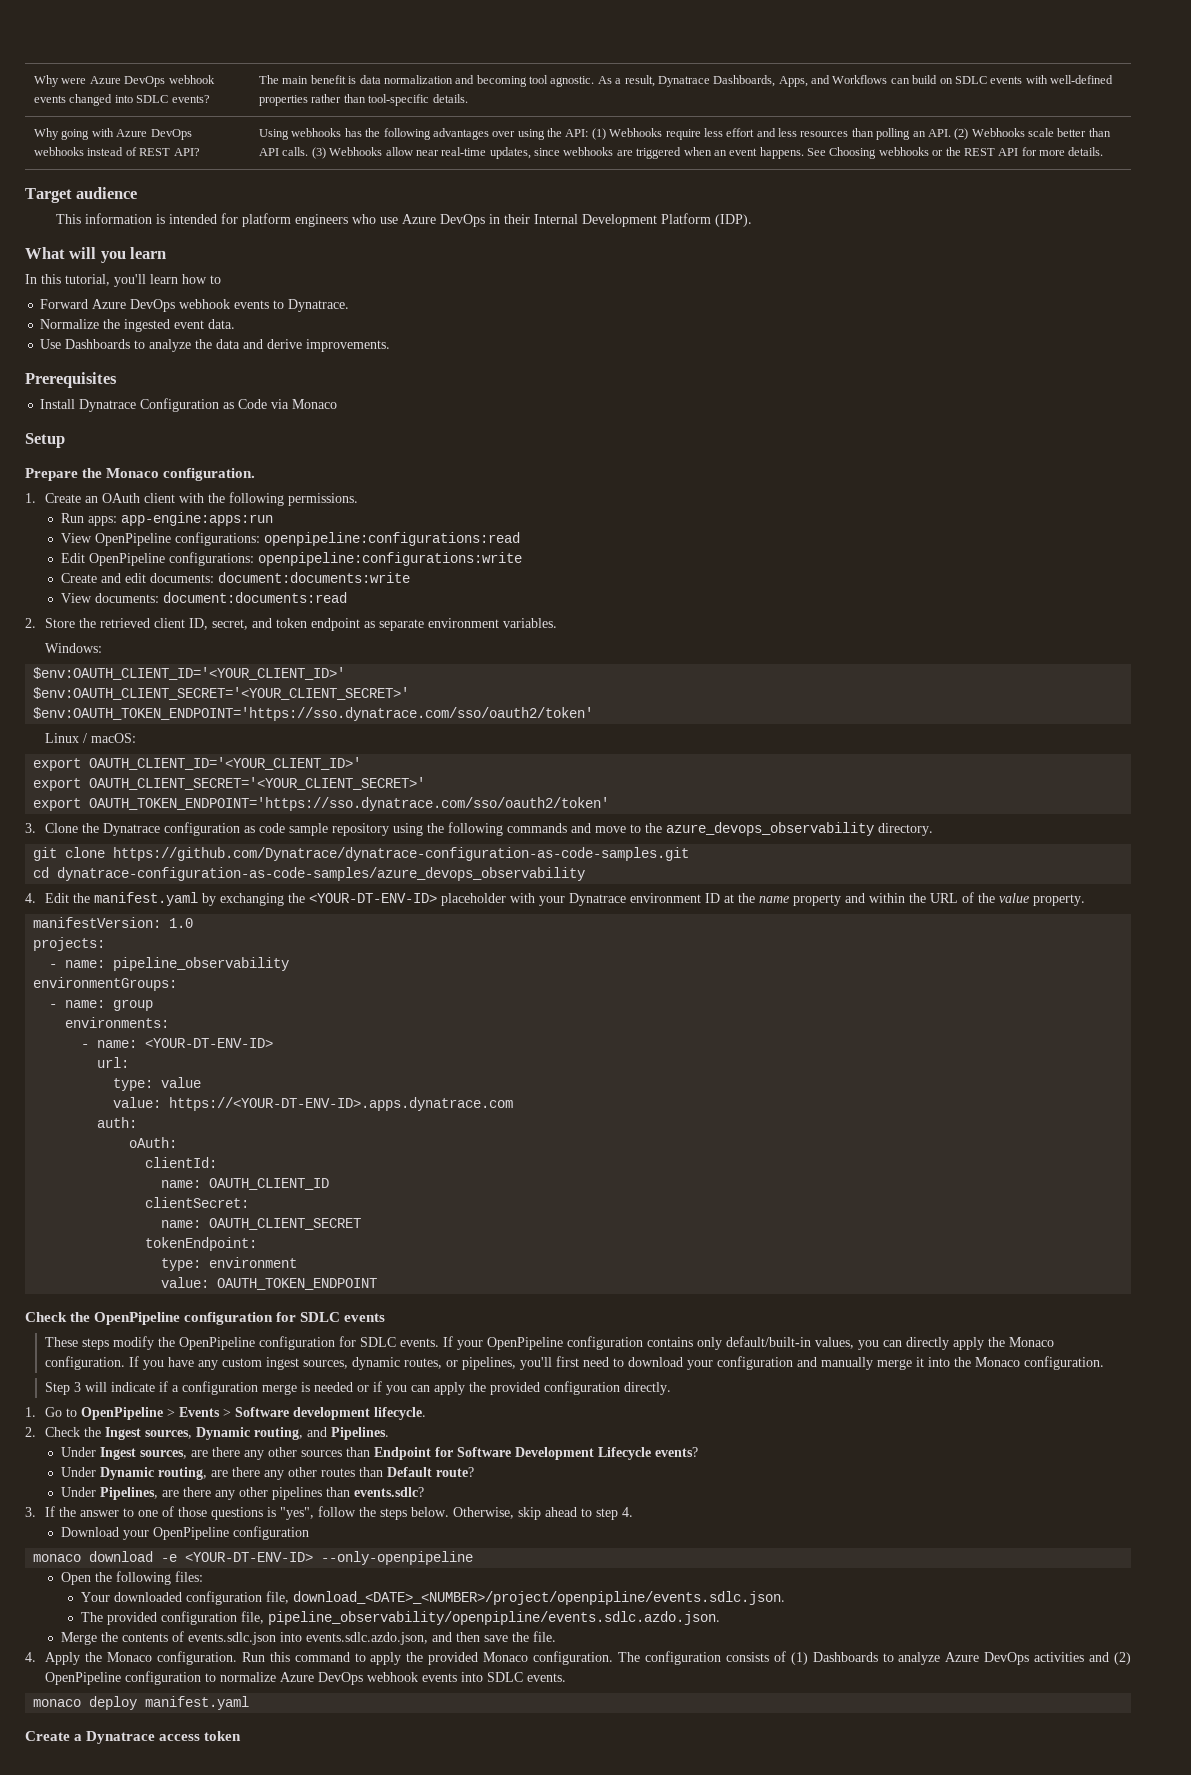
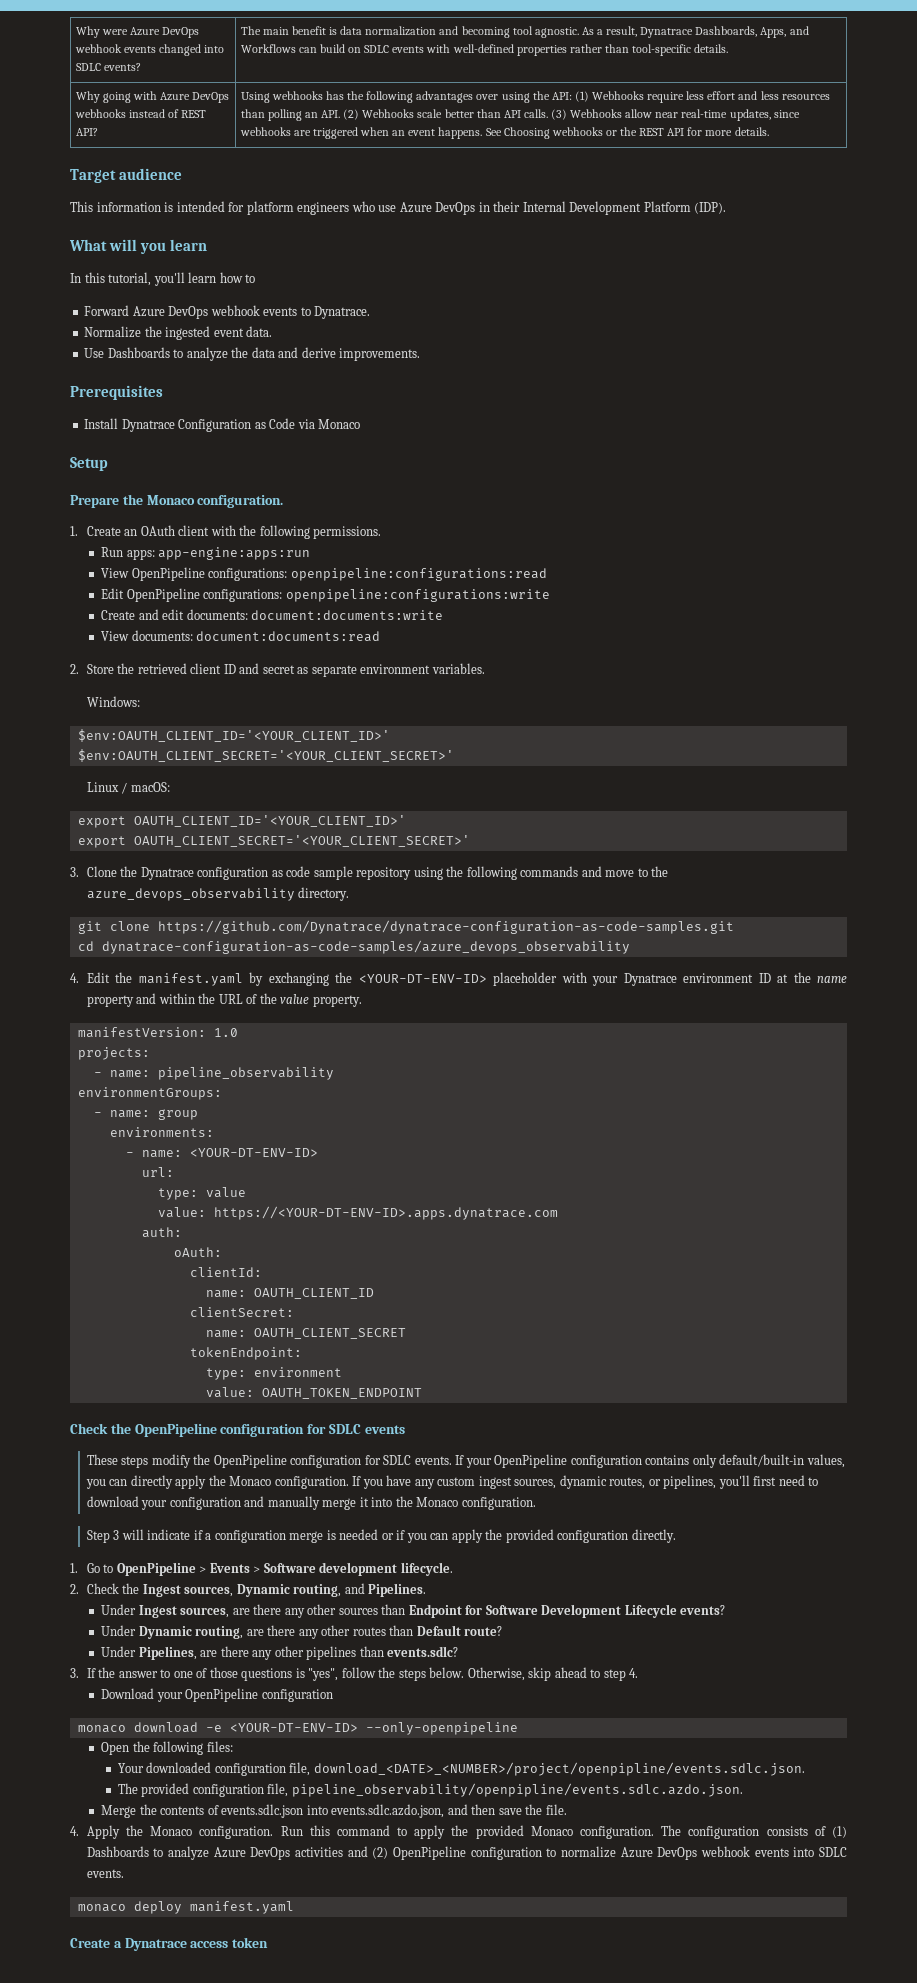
- 2. Store the retrieved client ID, secret, and token endpoint as separate environment variables.
+ 2. Store the retrieved client ID and secret as separate environment variables.
- $env:OAUTH_TOKEN_ENDPOINT='https://sso.dynatrace.com/sso/oauth2/token'
- export OAUTH_TOKEN_ENDPOINT='https://sso.dynatrace.com/sso/oauth2/token'

